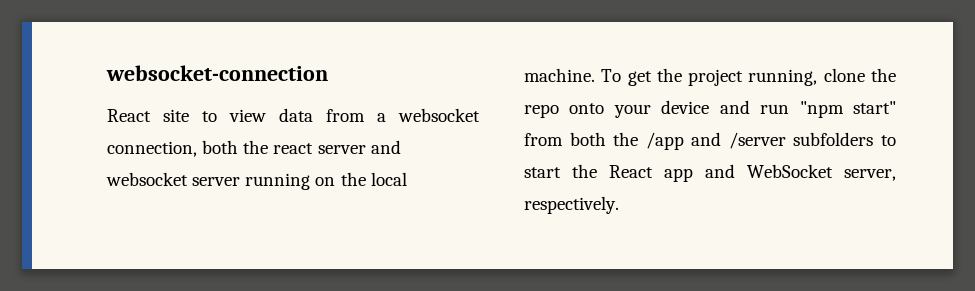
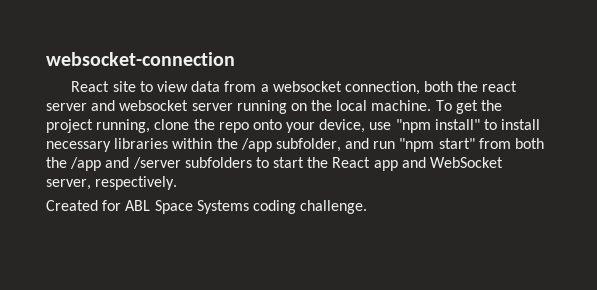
- To get the project running, clone the repo onto your device and run "npm start" from both the /app and /server subfolders to start the React app and WebSocket server, respectively.
+ To get the project running, clone the repo onto your device, use "npm install" to install necessary libraries within the /app subfolder, and run "npm start" from both the /app and /server subfolders to start the React app and WebSocket server, respectively.
+ Created for ABL Space Systems coding challenge.

